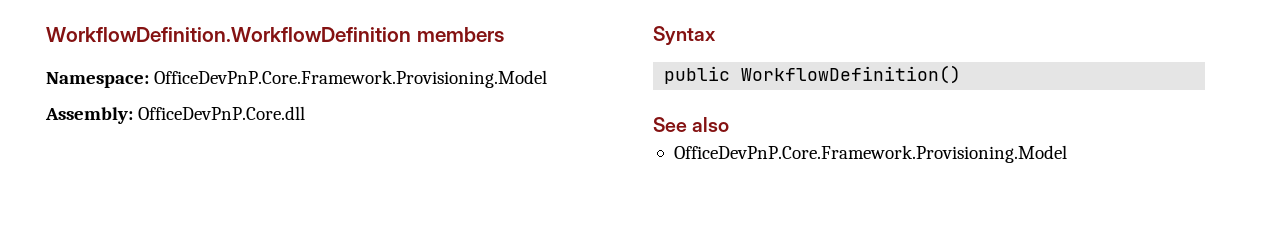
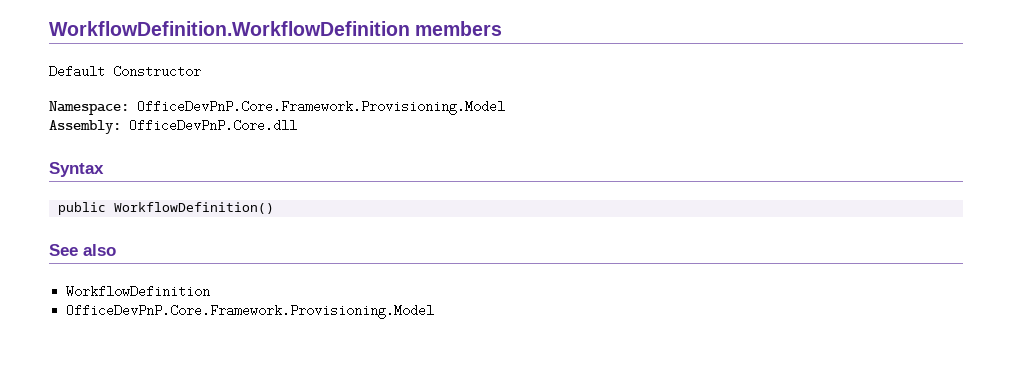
+ Default Constructor
+ WorkflowDefinition

